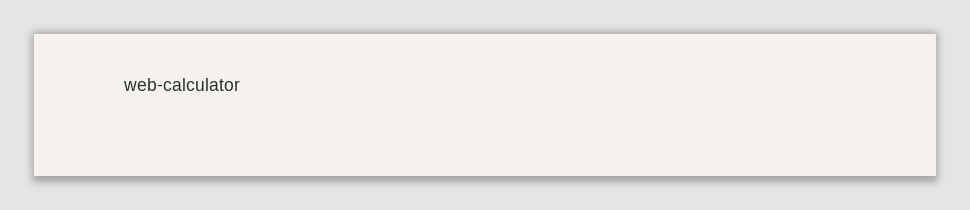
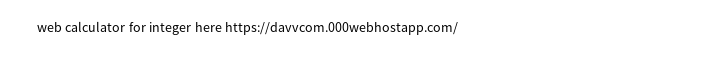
- web-calculator
+ web calculator for integer here https://davvcom.000webhostapp.com/

